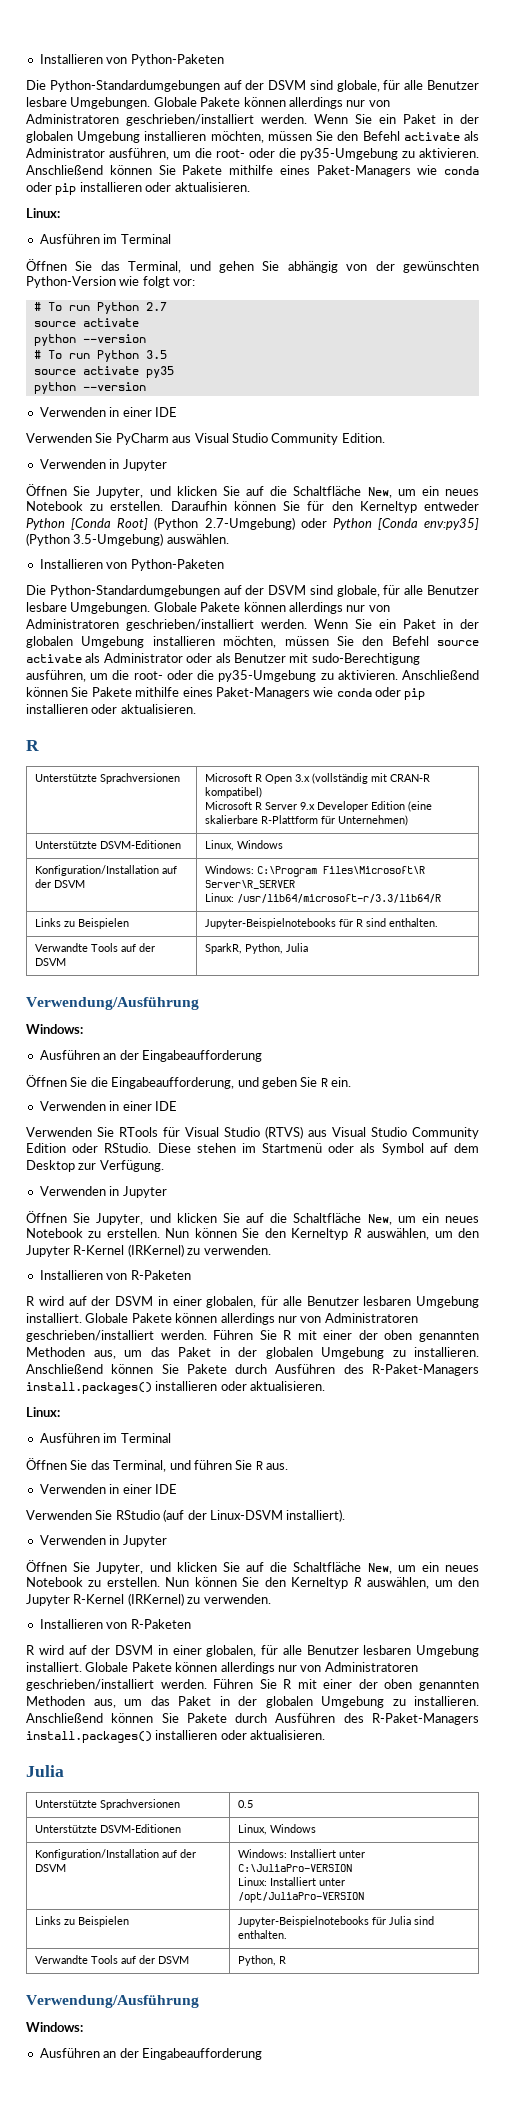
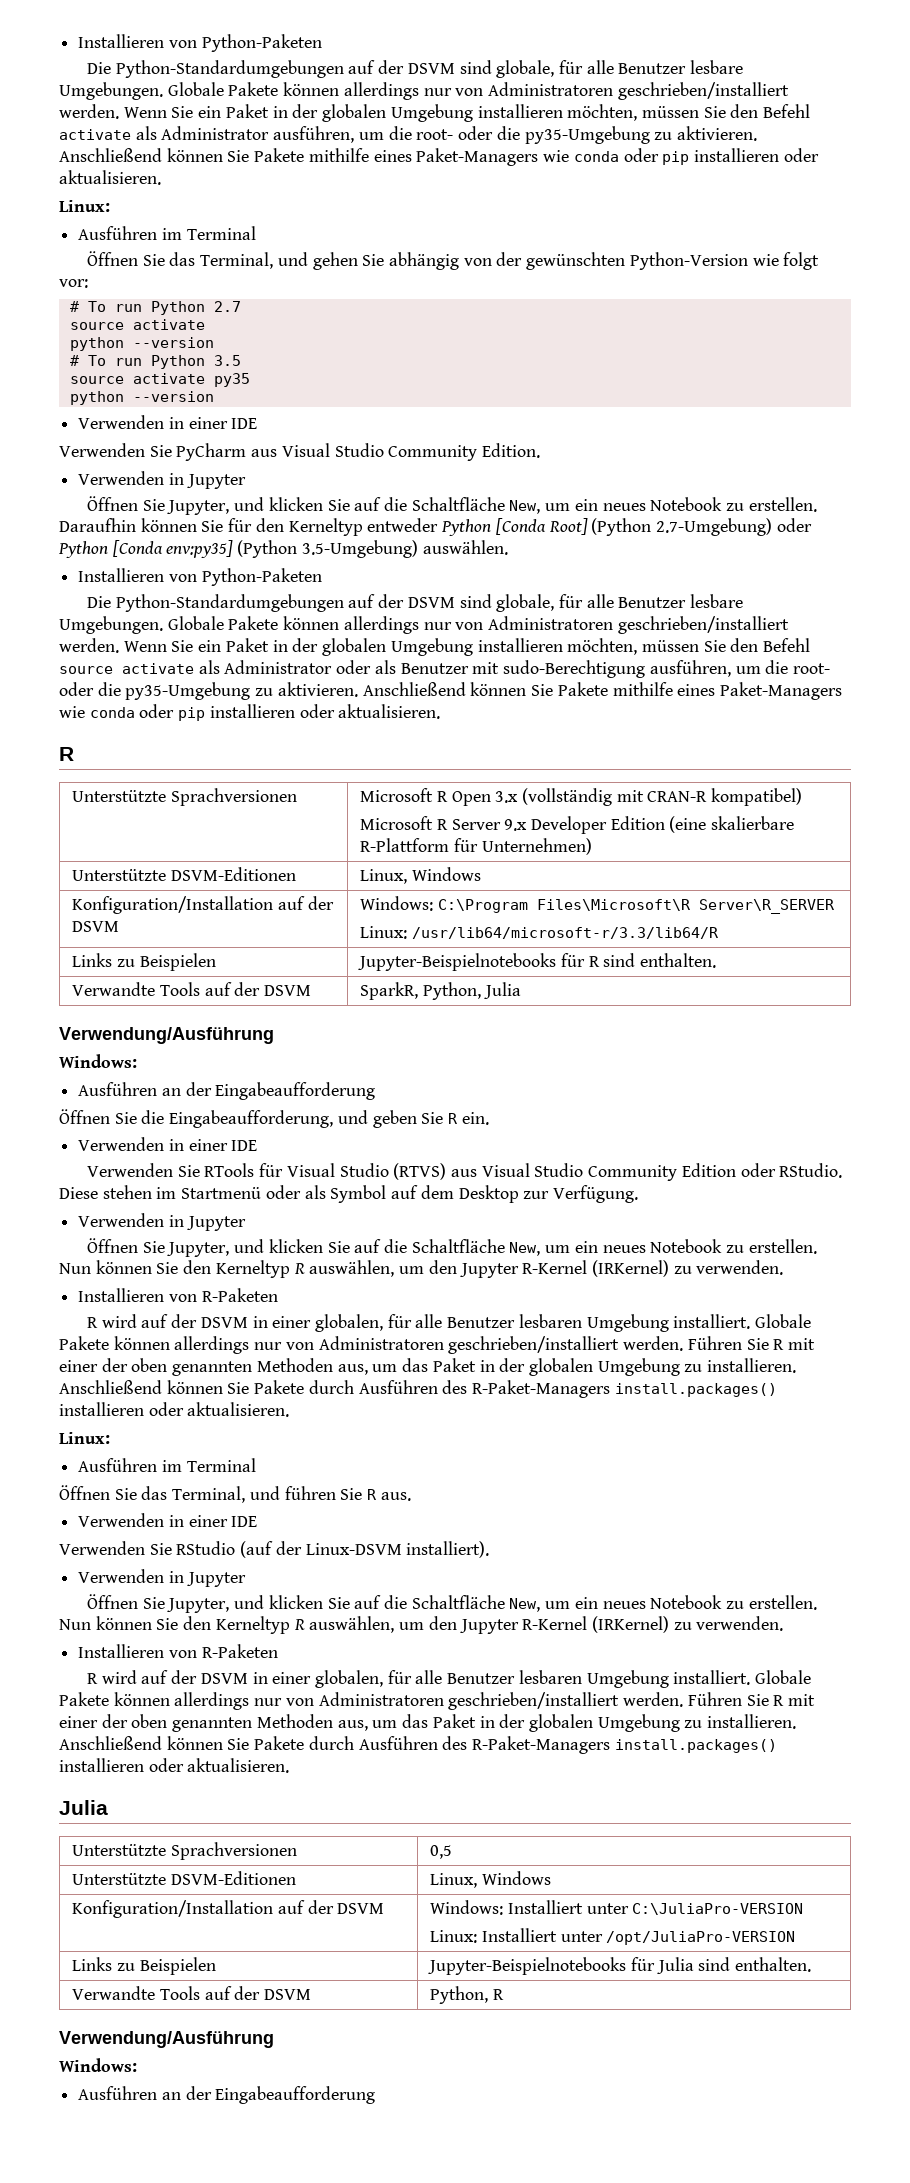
- Unterstützte Sprachversionen | 0.5
+ Unterstützte Sprachversionen | 0,5

